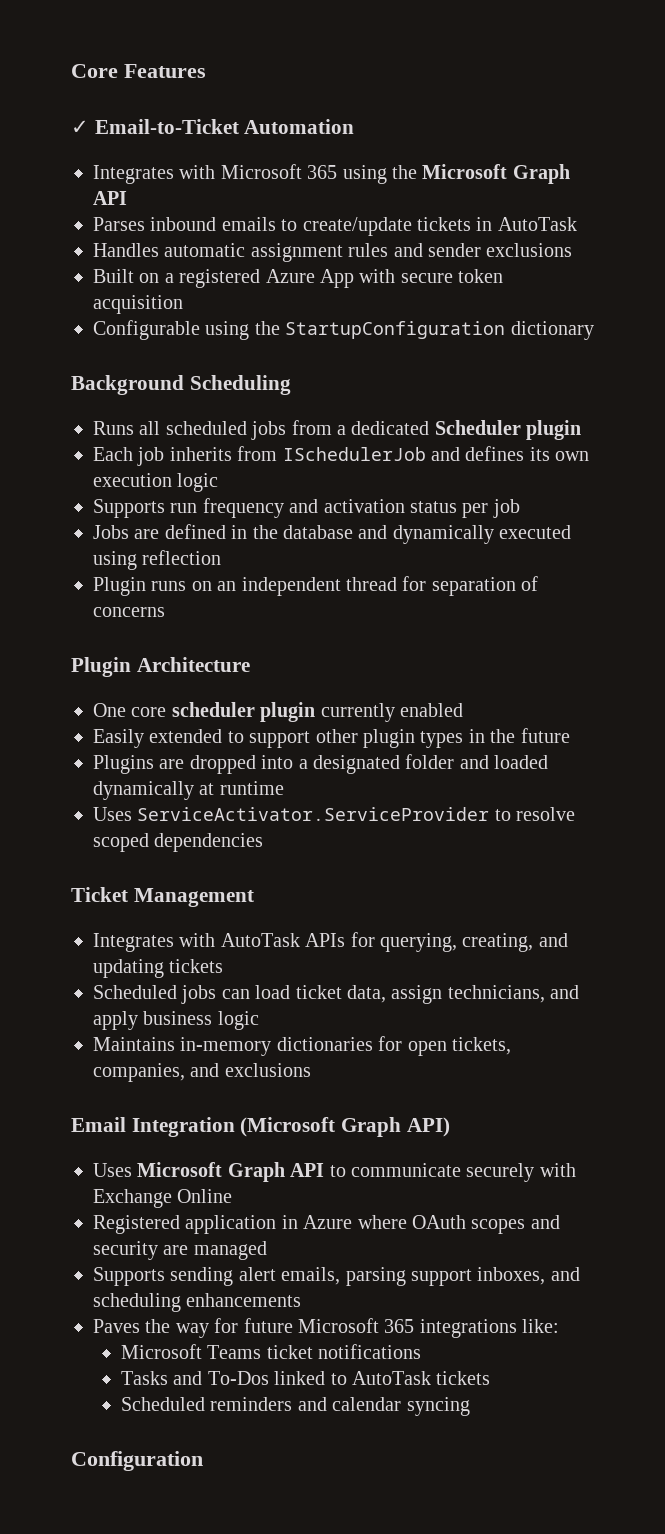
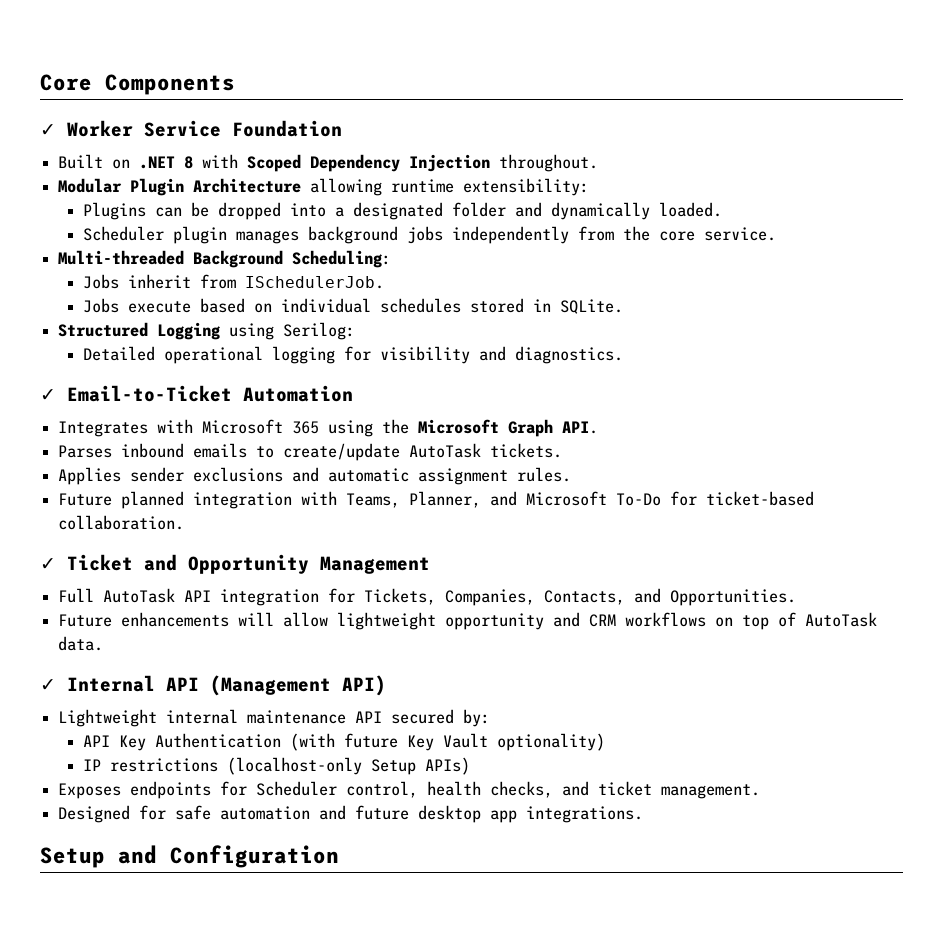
- Core Features
+ Core Components
+ ✓ Worker Service Foundation
+ Built on .NET 8 with Scoped Dependency Injection throughout.
+ Modular Plugin Architecture allowing runtime extensibility:
+ Plugins can be dropped into a designated folder and dynamically loaded.
+ Scheduler plugin manages background jobs independently from the core service.
+ Multi-threaded Background Scheduling:
+ Jobs inherit from ISchedulerJob.
+ Jobs execute based on individual schedules stored in SQLite.
+ Structured Logging using Serilog:
+ Detailed operational logging for visibility and diagnostics.
- Integrates with Microsoft 365 using the Microsoft Graph API
+ Integrates with Microsoft 365 using the Microsoft Graph API.
- Parses inbound emails to create/update tickets in AutoTask
- Handles automatic assignment rules and sender exclusions
- Built on a registered Azure App with secure token acquisition
- Configurable using the StartupConfiguration dictionary
- Background Scheduling
- Runs all scheduled jobs from a dedicated Scheduler plugin
- Each job inherits from ISchedulerJob and defines its own execution logic
- Supports run frequency and activation status per job
- Jobs are defined in the database and dynamically executed using reflection
- Plugin runs on an independent thread for separation of concerns
- Plugin Architecture
- One core scheduler plugin currently enabled
- Easily extended to support other plugin types in the future
- Plugins are dropped into a designated folder and loaded dynamically at runtime
- Uses ServiceActivator.ServiceProvider to resolve scoped dependencies
- Ticket Management
- Integrates with AutoTask APIs for querying, creating, and updating tickets
- Scheduled jobs can load ticket data, assign technicians, and apply business logic
- Maintains in-memory dictionaries for open tickets, companies, and exclusions
- Email Integration (Microsoft Graph API)
- Uses Microsoft Graph API to communicate securely with Exchange Online
- Registered application in Azure where OAuth scopes and security are managed
- Supports sending alert emails, parsing support inboxes, and scheduling enhancements
- Paves the way for future Microsoft 365 integrations like:
- Microsoft Teams ticket notifications
- Tasks and To-Dos linked to AutoTask tickets
- Scheduled reminders and calendar syncing
- Configuration
+ Parses inbound emails to create/update AutoTask tickets.
+ Applies sender exclusions and automatic assignment rules.
+ Future planned integration with Teams, Planner, and Microsoft To-Do for ticket-based collaboration.
+ ✓ Ticket and Opportunity Management
+ Full AutoTask API integration for Tickets, Companies, Contacts, and Opportunities.
+ Future enhancements will allow lightweight opportunity and CRM workflows on top of AutoTask data.
+ ✓ Internal API (Management API)
+ Lightweight internal maintenance API secured by:
+ API Key Authentication (with future Key Vault optionality)
+ IP restrictions (localhost-only Setup APIs)
+ Exposes endpoints for Scheduler control, health checks, and ticket management.
+ Designed for safe automation and future desktop app integrations.
+ Setup and Configuration

